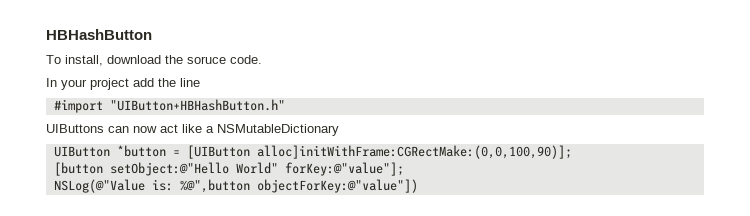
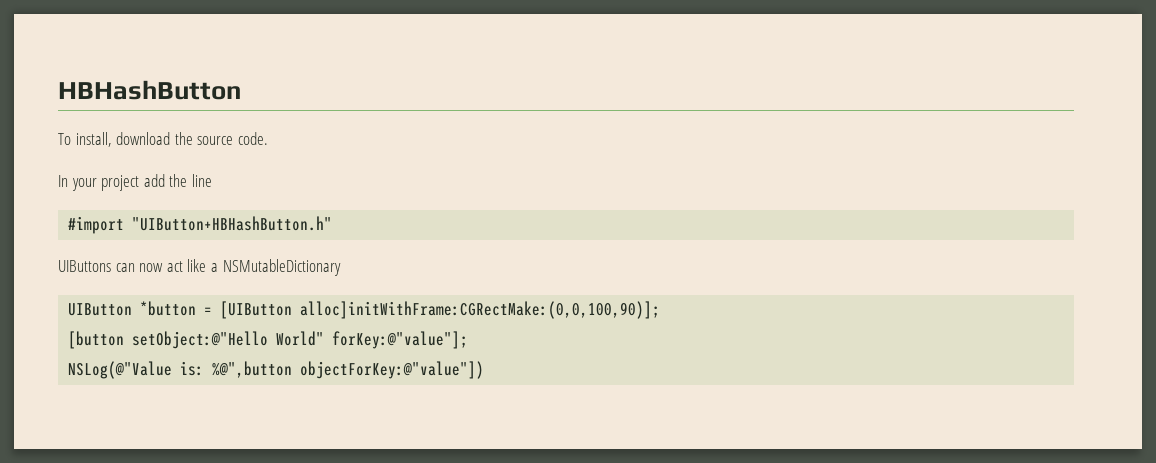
- To install, download the soruce code.
+ To install, download the source code.

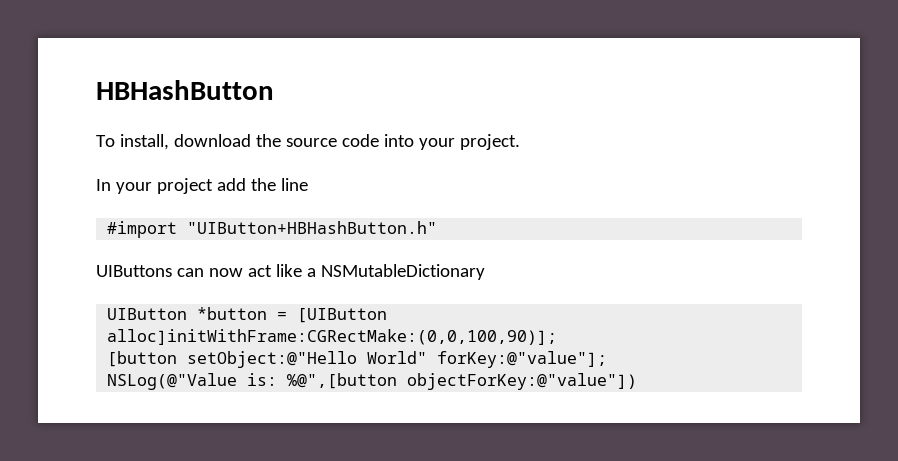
- To install, download the source code.
+ To install, download the source code into your project.
- NSLog(@"Value is: %@",button objectForKey:@"value"])
+ NSLog(@"Value is: %@",[button objectForKey:@"value"])

